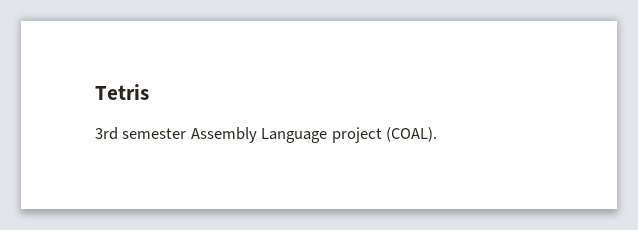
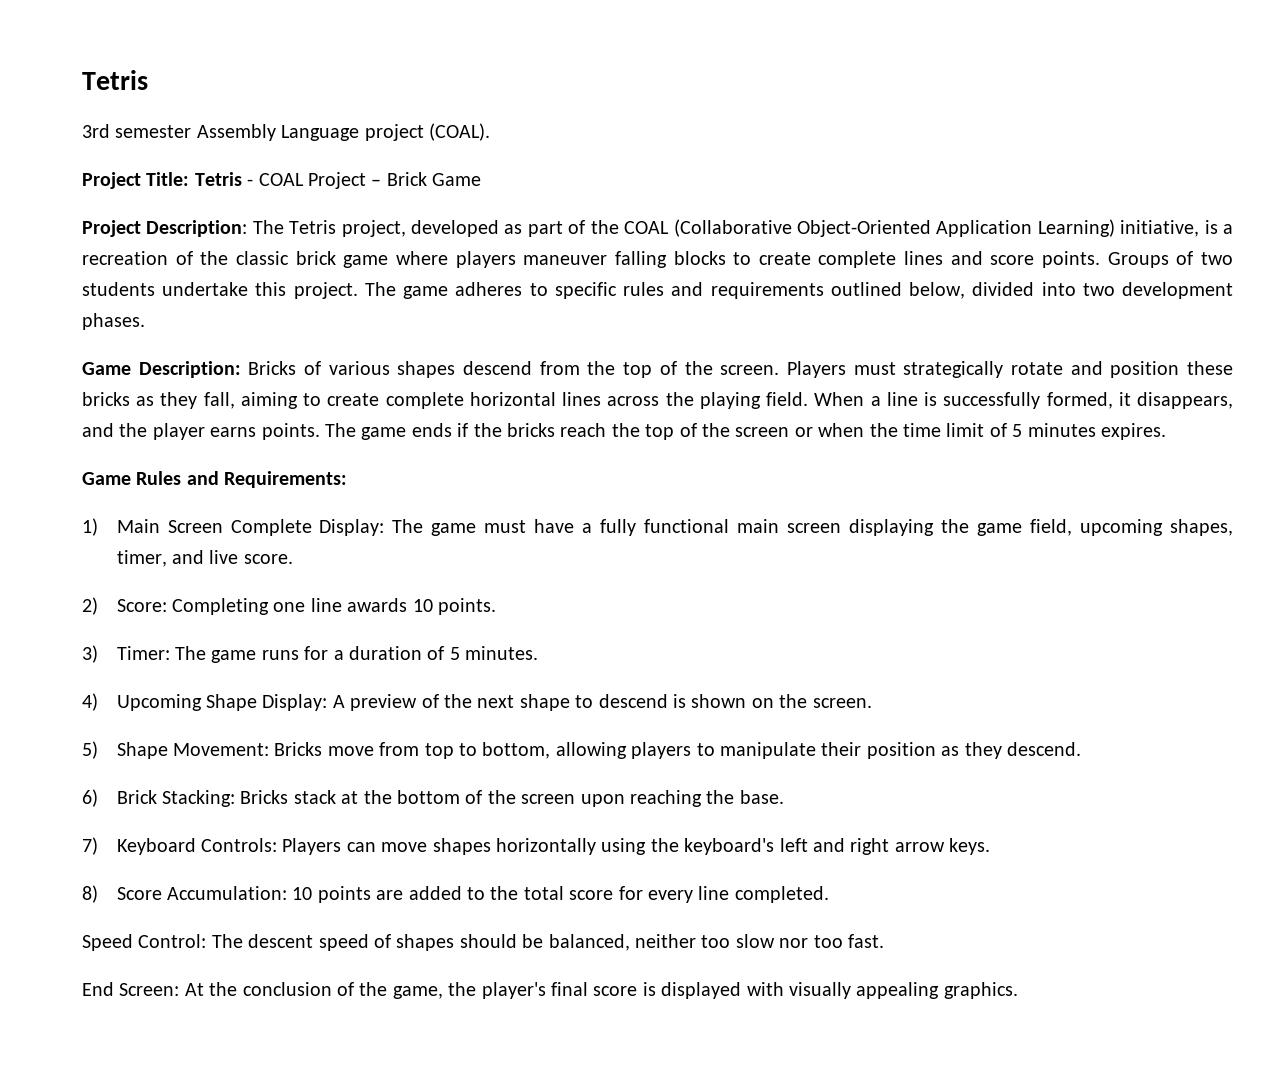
+ Project Title: Tetris - COAL Project – Brick Game
+ Project Description: The Tetris project, developed as part of the COAL (Collaborative Object-Oriented Application Learning) initiative, is a recreation of the classic brick game where players maneuver falling blocks to create complete lines and score points. Groups of two students undertake this project. The game adheres to specific rules and requirements outlined below, divided into two development phases.
+ Game Description: Bricks of various shapes descend from the top of the screen. Players must strategically rotate and position these bricks as they fall, aiming to create complete horizontal lines across the playing field. When a line is successfully formed, it disappears, and the player earns points. The game ends if the bricks reach the top of the screen or when the time limit of 5 minutes expires.
+ Game Rules and Requirements:
+ 1) Main Screen Complete Display: The game must have a fully functional main screen displaying the game field, upcoming shapes, timer, and live score.
+ 2) Score: Completing one line awards 10 points.
+ 3) Timer: The game runs for a duration of 5 minutes.
+ 4) Upcoming Shape Display: A preview of the next shape to descend is shown on the screen.
+ 5) Shape Movement: Bricks move from top to bottom, allowing players to manipulate their position as they descend.
+ 6) Brick Stacking: Bricks stack at the bottom of the screen upon reaching the base.
+ 7) Keyboard Controls: Players can move shapes horizontally using the keyboard's left and right arrow keys.
+ 8) Score Accumulation: 10 points are added to the total score for every line completed.
+ Speed Control: The descent speed of shapes should be balanced, neither too slow nor too fast.
+ End Screen: At the conclusion of the game, the player's final score is displayed with visually appealing graphics.

